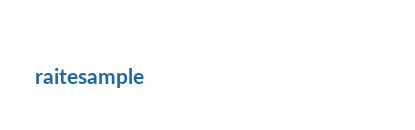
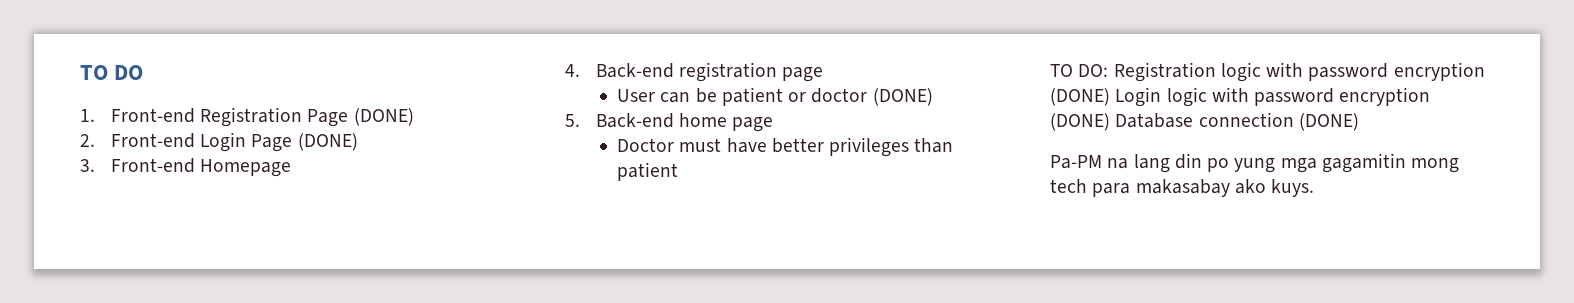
- raitesample
+ TO DO
+ 1. Front-end Registration Page (DONE)
+ 2. Front-end Login Page (DONE)
+ 3. Front-end Homepage
+ 4. Back-end registration page
+ User can be patient or doctor (DONE)
+ 5. Back-end home page
+ Doctor must have better privileges than patient
+ TO DO: Registration logic with password encryption (DONE) Login logic with password encryption (DONE) Database connection (DONE)
+ Pa-PM na lang din po yung mga gagamitin mong tech para makasabay ako kuys.

